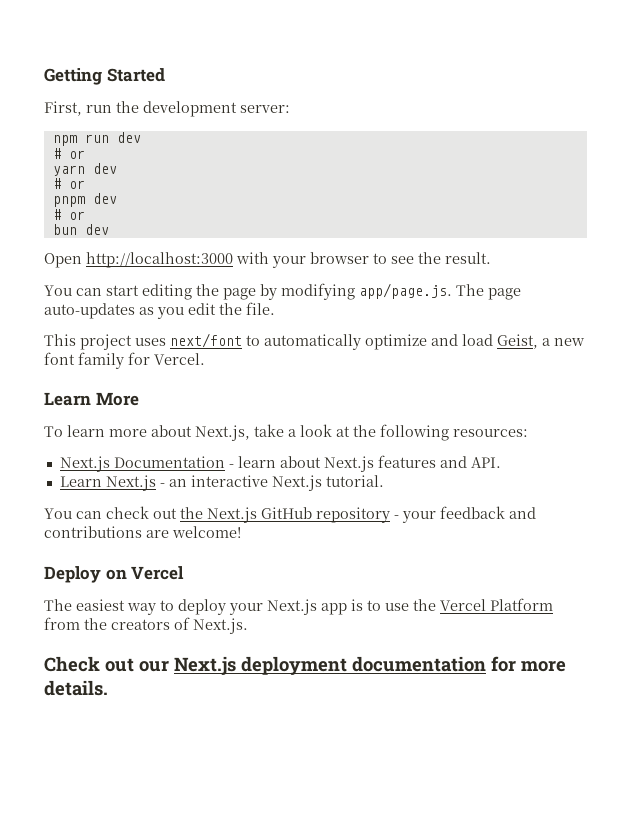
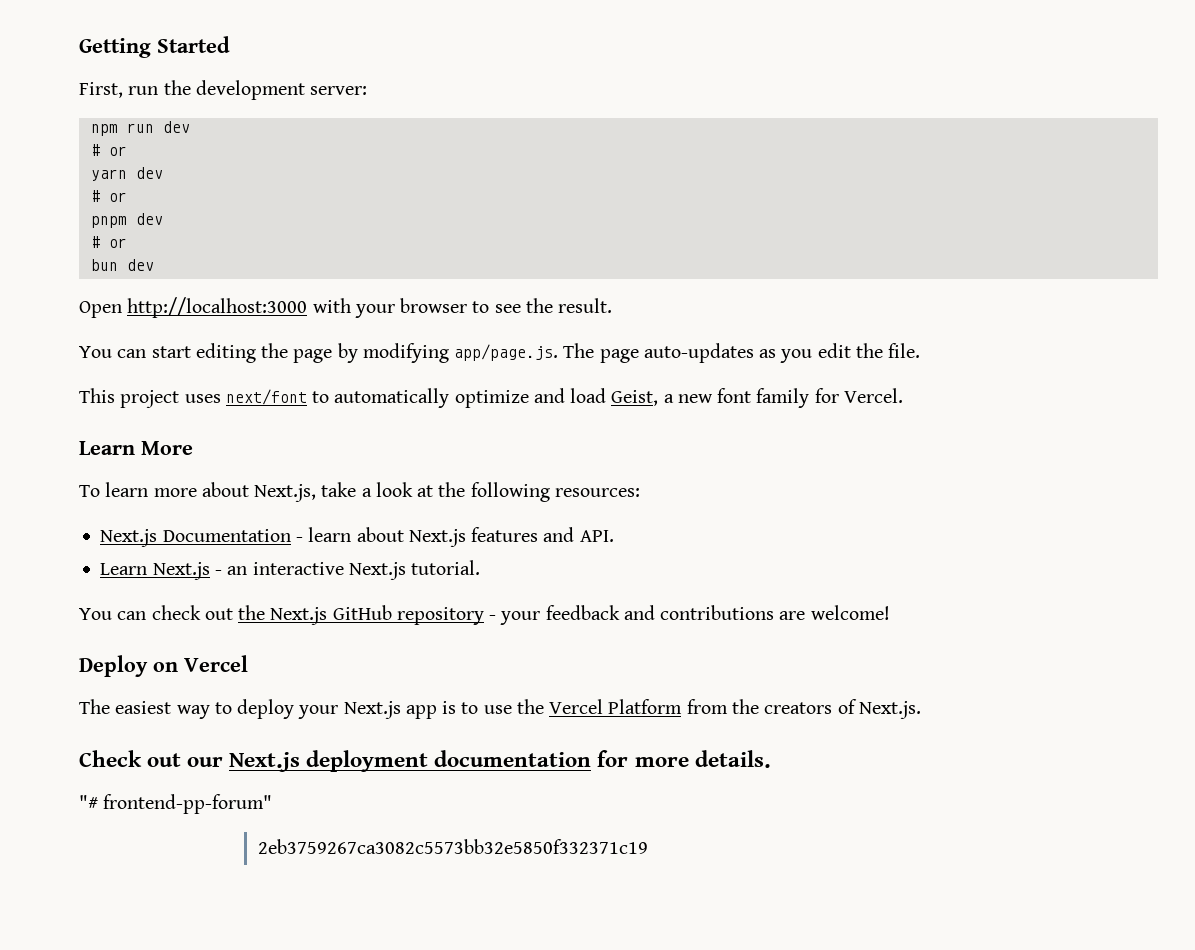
+ "# frontend-pp-forum"
+ 2eb3759267ca3082c5573bb32e5850f332371c19

